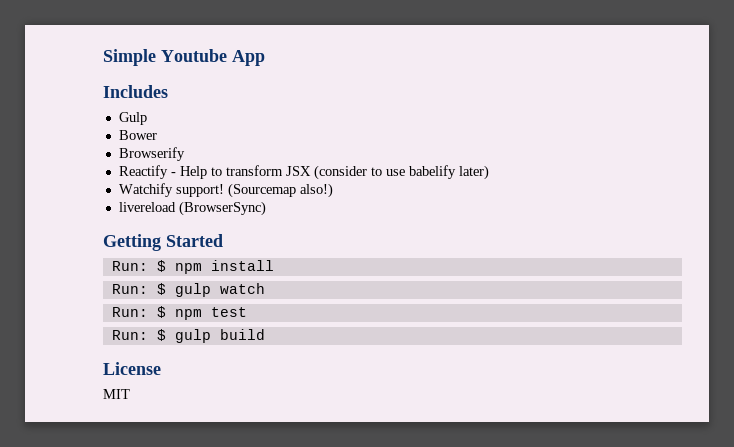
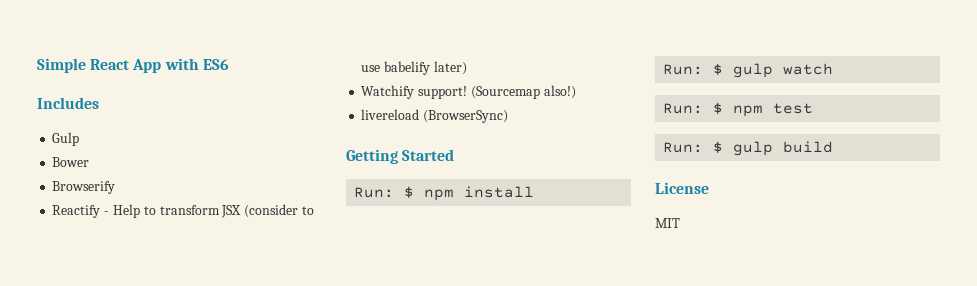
- Simple Youtube App
+ Simple React App with ES6

